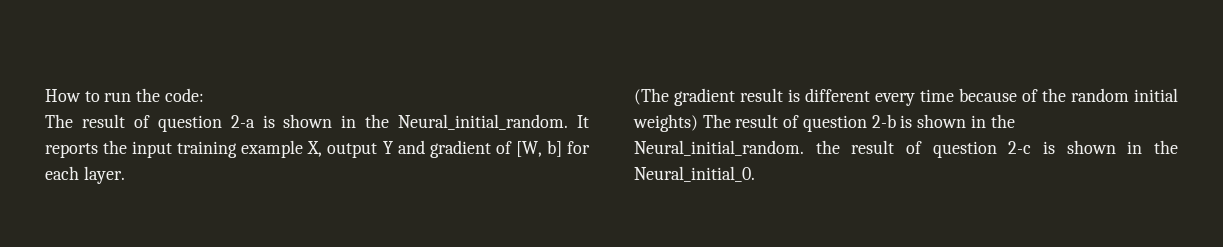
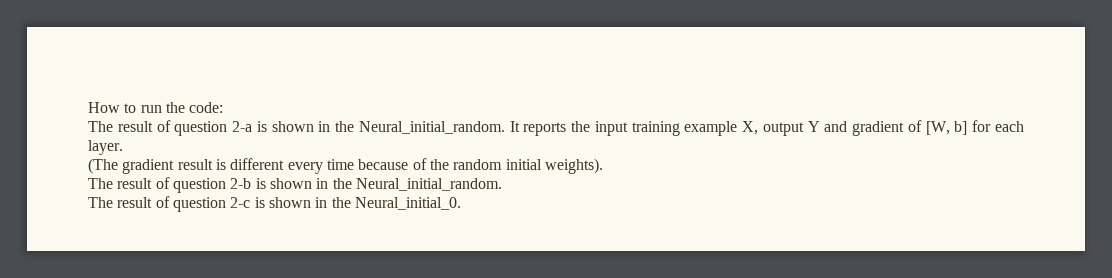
- (The gradient result is different every time because of the random initial weights) The result of question 2-b is shown in the Neural_initial_random. the result of question 2-c is shown in the Neural_initial_0.
+ (The gradient result is different every time because of the random initial weights).
+ The result of question 2-b is shown in the Neural_initial_random.
+ The result of question 2-c is shown in the Neural_initial_0.

